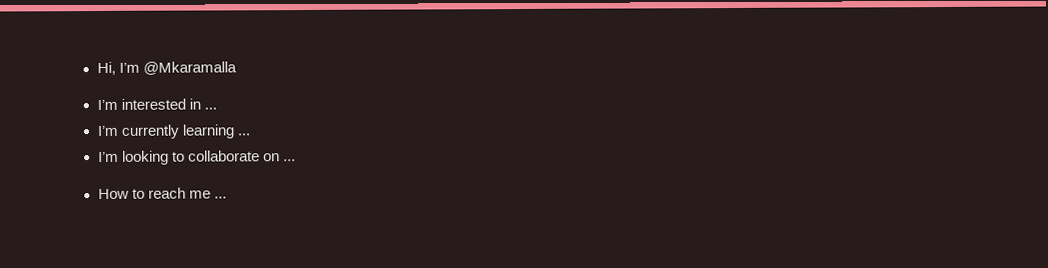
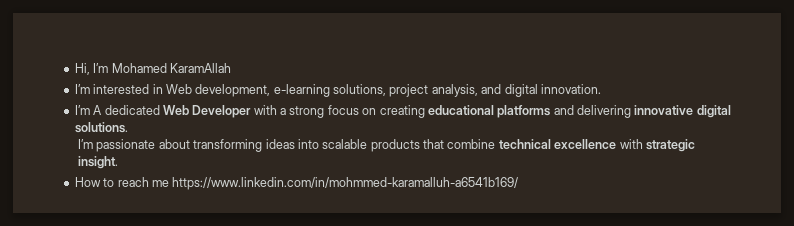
- Hi, I’m @Mkaramalla
+ Hi, I’m Mohamed KaramAllah
- I’m interested in ...
- I’m currently learning ...
- I’m looking to collaborate on ...
+ I’m interested in Web development, e-learning solutions, project analysis, and digital innovation.
+ I’m A dedicated Web Developer with a strong focus on creating educational platforms and delivering innovative digital solutions.
+ I’m passionate about transforming ideas into scalable products that combine technical excellence with strategic insight.
- How to reach me ...
+ How to reach me https://www.linkedin.com/in/mohmmed-karamalluh-a6541b169/

